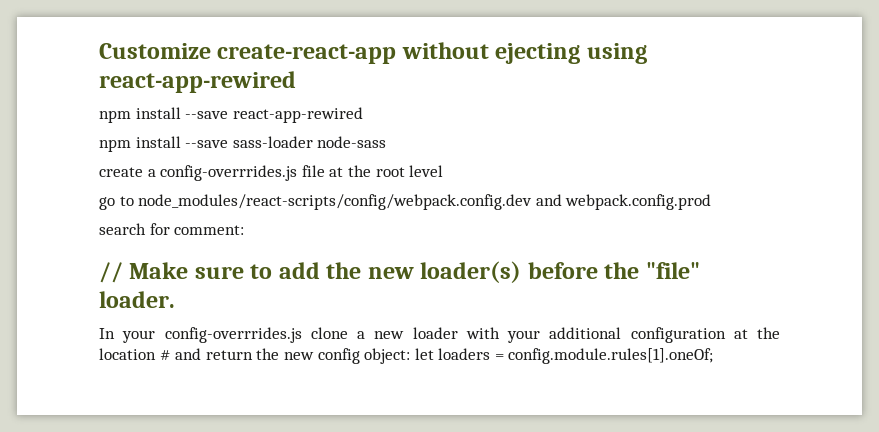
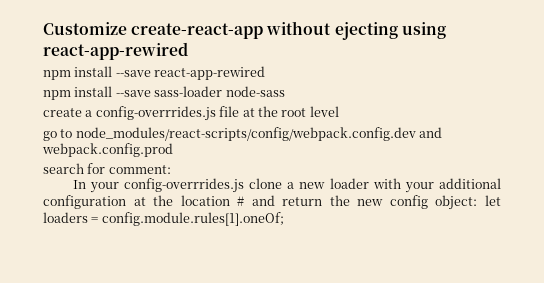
- // Make sure to add the new loader(s) before the "file" loader.

